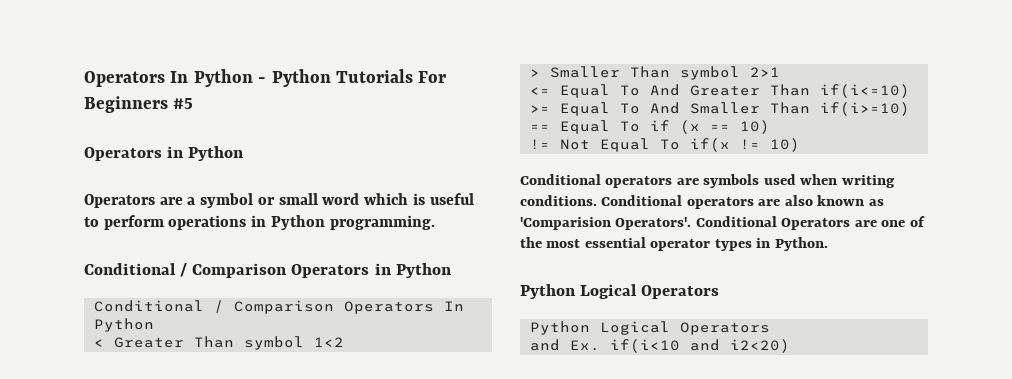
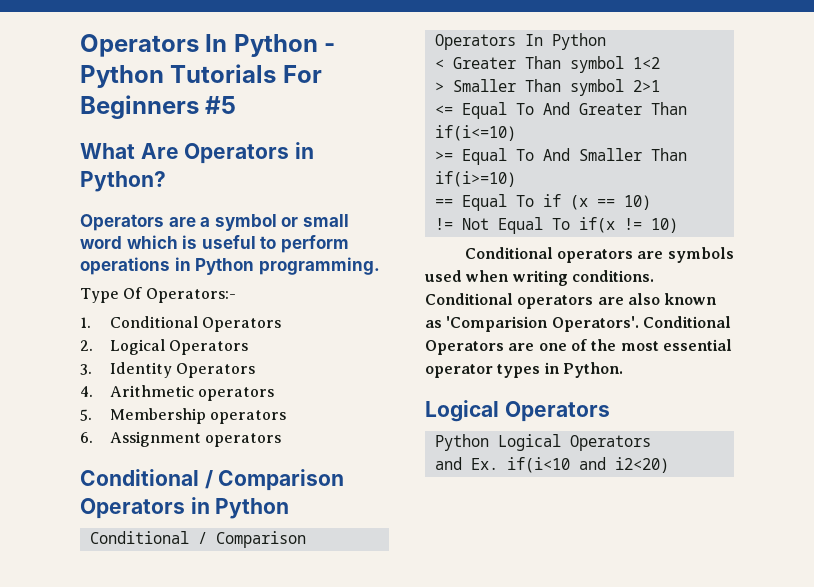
  Operators In Python - Python Tutorials For Beginners #5
- Operators in Python
+ What Are Operators in Python?
+ Type Of Operators:-
+ 1. Conditional Operators
+ 2. Logical Operators
+ 3. Identity Operators
+ 4. Arithmetic operators
+ 5. Membership operators
+ 6. Assignment operators
  Conditional Operators are one of the most essential operator types in Python.
- Python Logical Operators
+ Logical Operators

